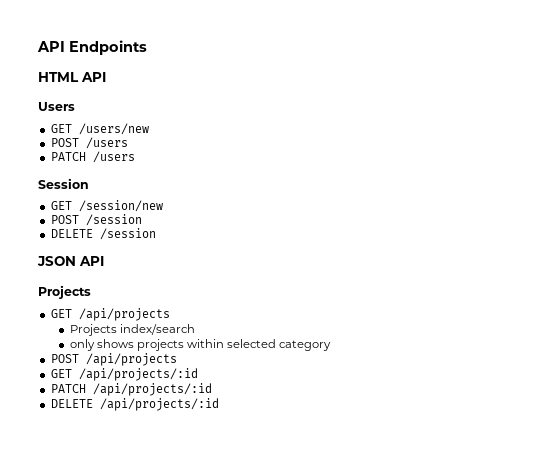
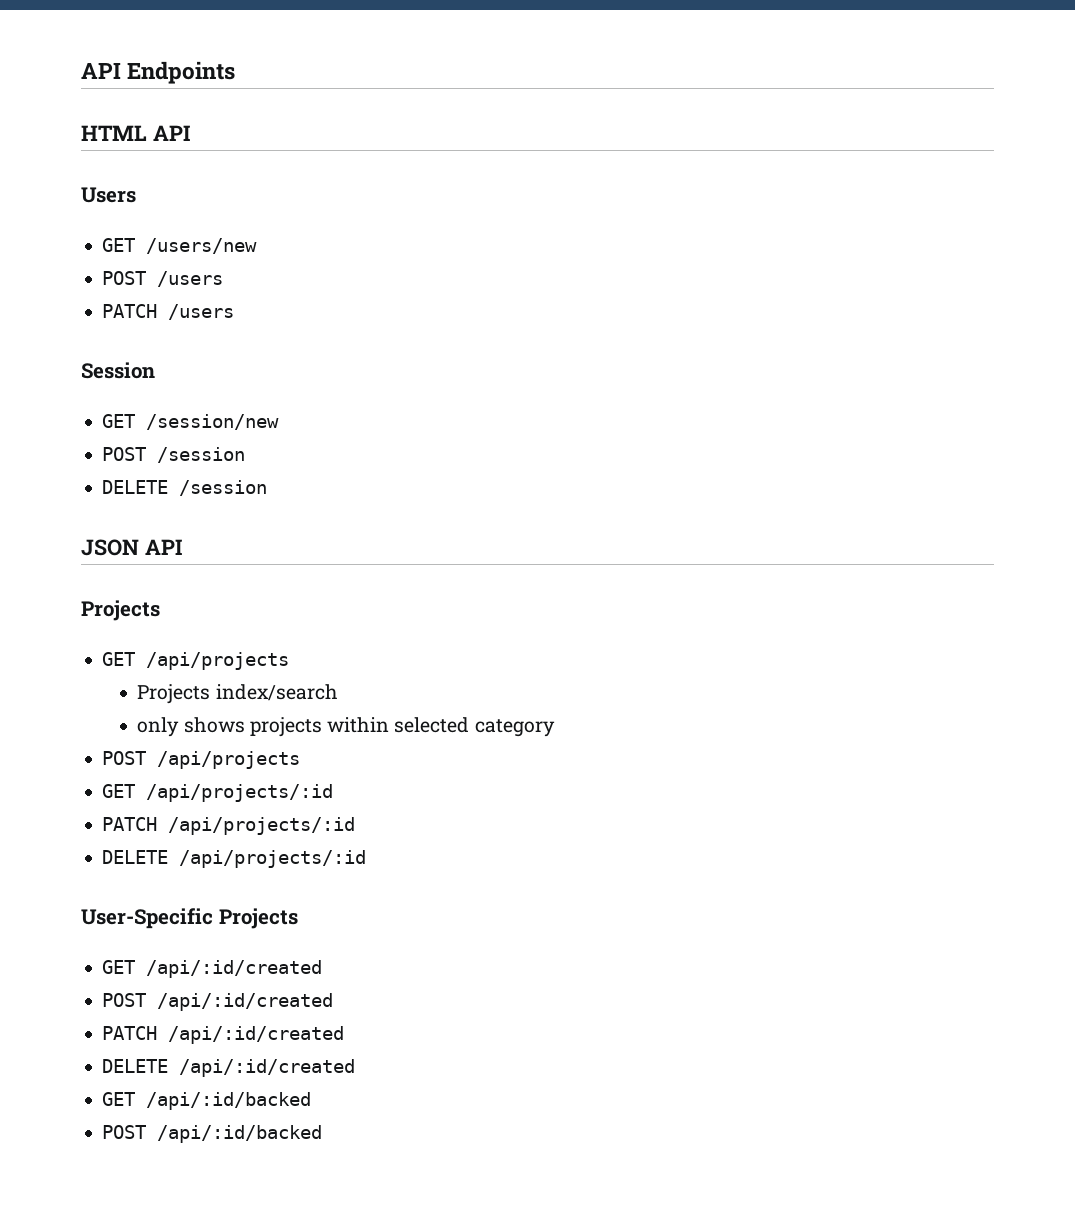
+ User-Specific Projects
+ GET /api/:id/created
+ POST /api/:id/created
+ PATCH /api/:id/created
+ DELETE /api/:id/created
+ GET /api/:id/backed
+ POST /api/:id/backed

